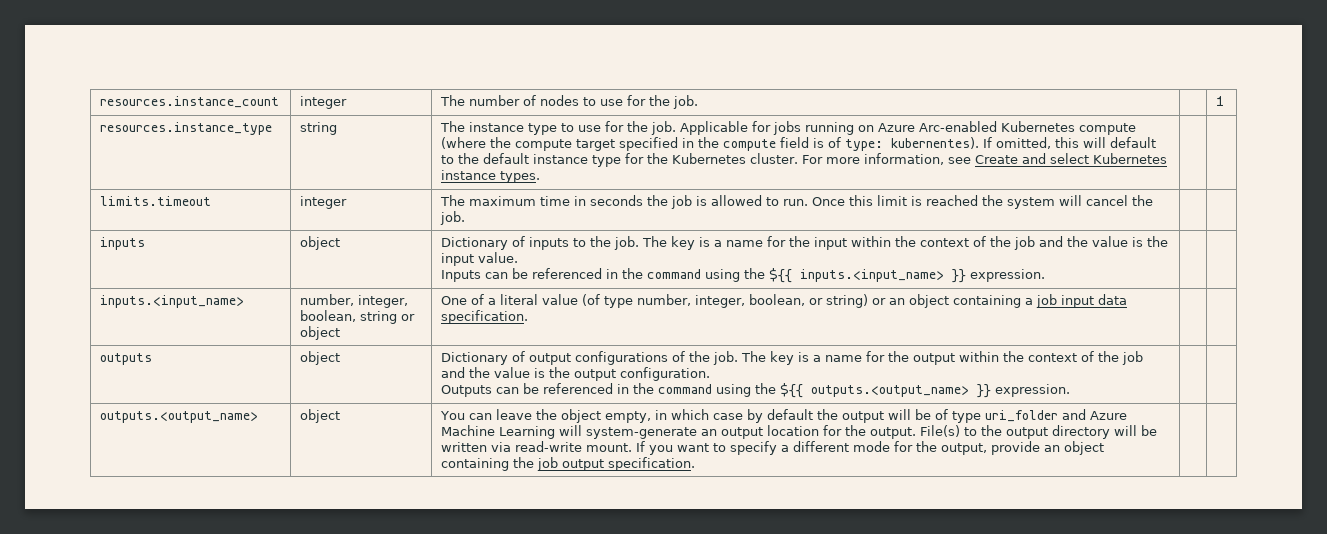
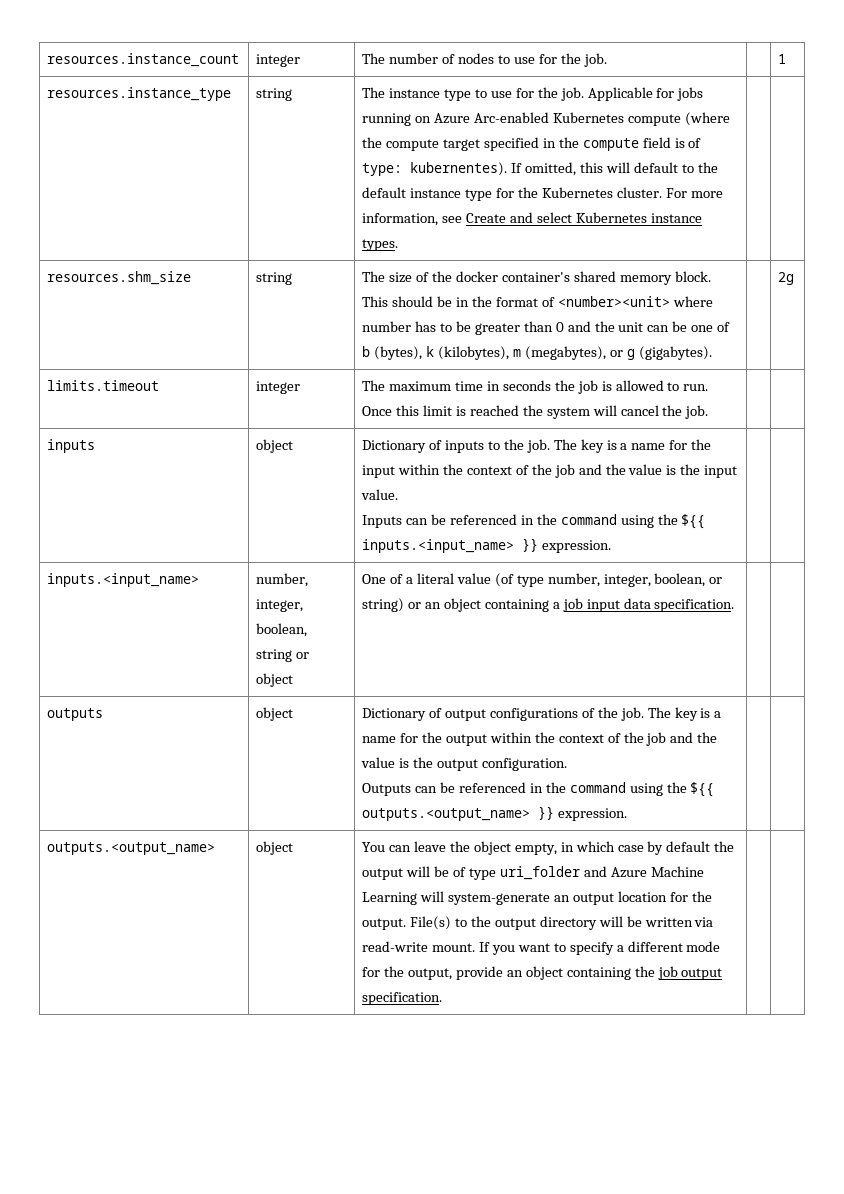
+ resources.shm_size | string | The size of the docker container's shared memory block. This should be in the format of <number><unit> where number has to be greater than 0 and the unit can be one of b (bytes), k (kilobytes), m (megabytes), or g (gigabytes). | | 2g

